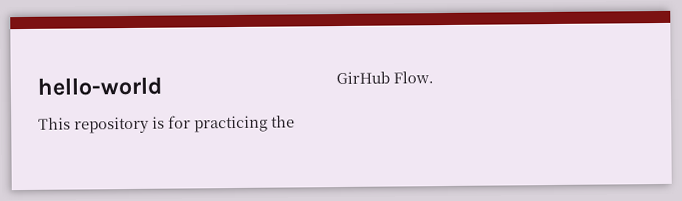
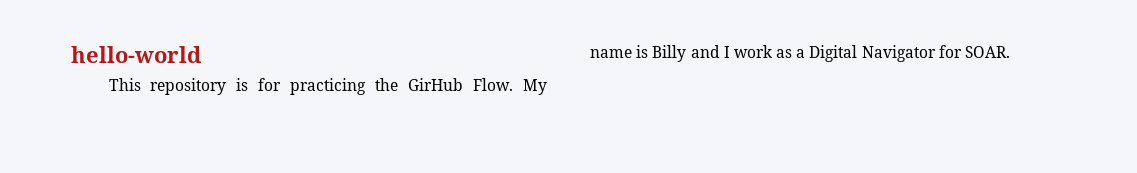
+ My name is Billy and I work as a Digital Navigator for SOAR.

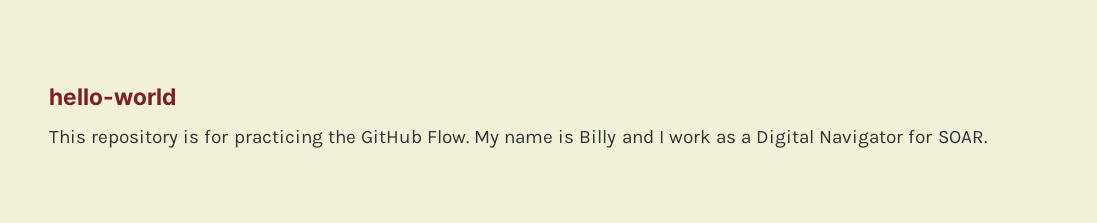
- This repository is for practicing the GirHub Flow.
+ This repository is for practicing the GitHub Flow.

